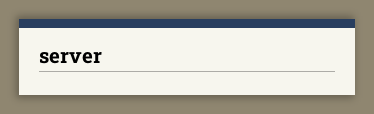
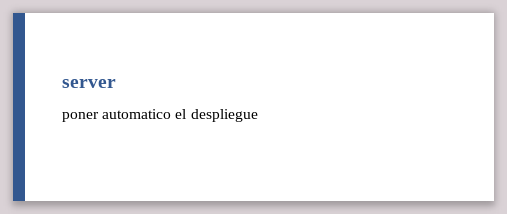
+ poner automatico el despliegue

